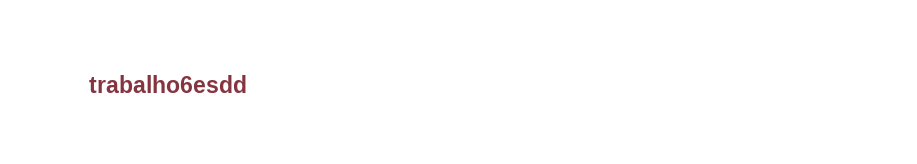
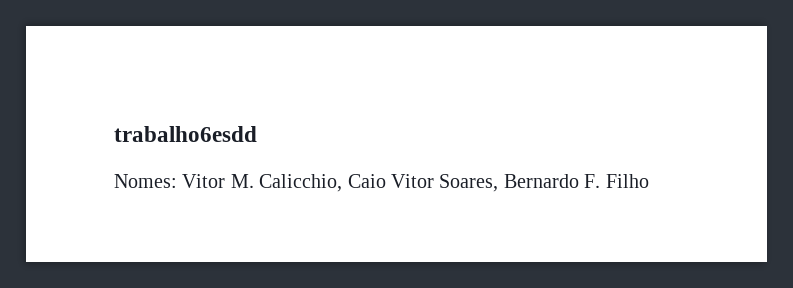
+ Nomes: Vitor M. Calicchio, Caio Vitor Soares, Bernardo F. Filho

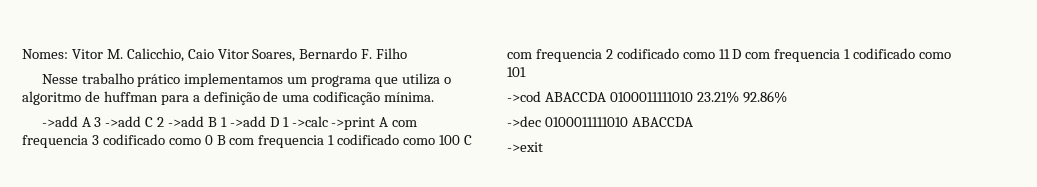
- trabalho6esdd
+ Nesse trabalho prático implementamos um programa que utiliza o algoritmo de huffman para a definição de uma codificação mínima.
+ ->add A 3 ->add C 2 ->add B 1 ->add D 1 ->calc ->print A com frequencia 3 codificado como 0 B com frequencia 1 codificado como 100 C com frequencia 2 codificado como 11 D com frequencia 1 codificado como 101
+ ->cod ABACCDA 0100011111010 23.21% 92.86%
+ ->dec 0100011111010 ABACCDA
+ ->exit

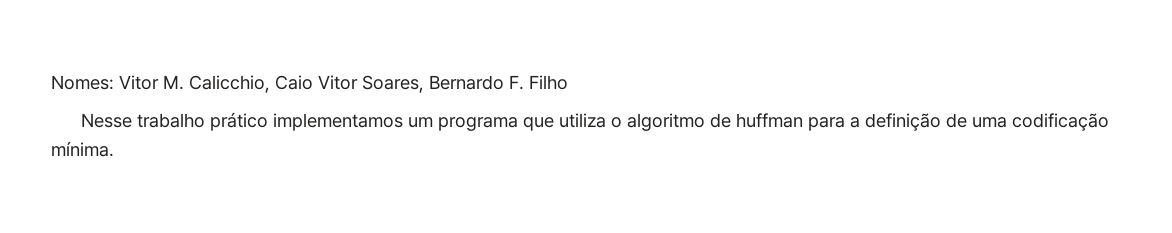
- ->add A 3 ->add C 2 ->add B 1 ->add D 1 ->calc ->print A com frequencia 3 codificado como 0 B com frequencia 1 codificado como 100 C com frequencia 2 codificado como 11 D com frequencia 1 codificado como 101
- ->cod ABACCDA 0100011111010 23.21% 92.86%
- ->dec 0100011111010 ABACCDA
- ->exit

